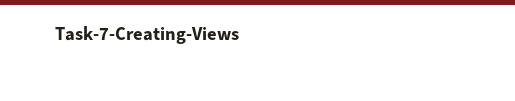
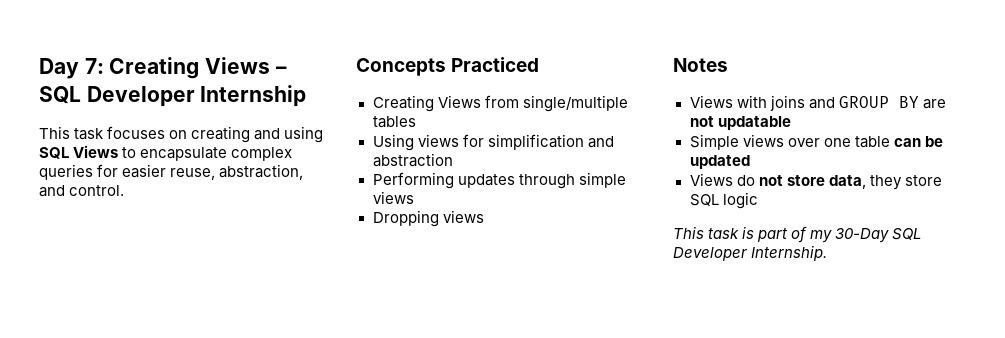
- Task-7-Creating-Views
+ Day 7: Creating Views – SQL Developer Internship
+ This task focuses on creating and using SQL Views to encapsulate complex queries for easier reuse, abstraction, and control.
+ Concepts Practiced
+ Creating Views from single/multiple tables
+ Using views for simplification and abstraction
+ Performing updates through simple views
+ Dropping views
+ Notes
+ Views with joins and GROUP BY are not updatable
+ Simple views over one table can be updated
+ Views do not store data, they store SQL logic
+ This task is part of my 30-Day SQL Developer Internship.

